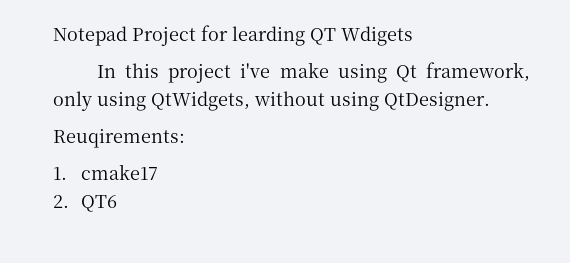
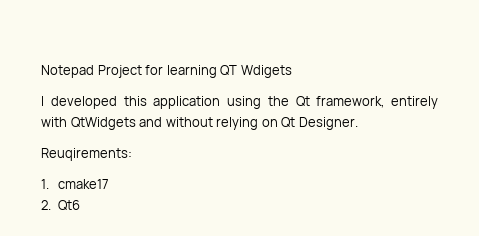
- Notepad Project for learding QT Wdigets
+ Notepad Project for learning QT Wdigets
- In this project i've make using Qt framework, only using QtWidgets, without using QtDesigner.
+ I developed this application using the Qt framework, entirely with QtWidgets and without relying on Qt Designer.
- 2. QT6
+ 2. Qt6

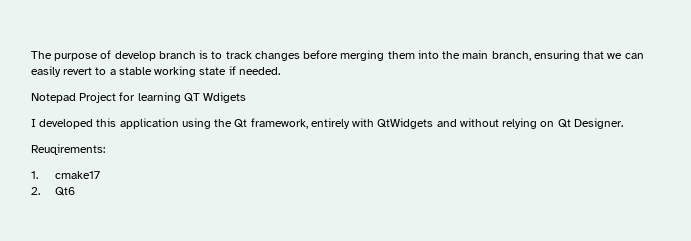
+ The purpose of develop branch is to track changes before merging them into the main branch, ensuring that we can easily revert to a stable working state if needed.

